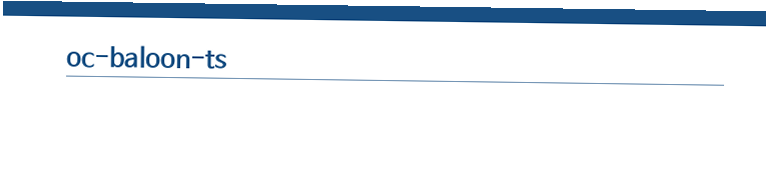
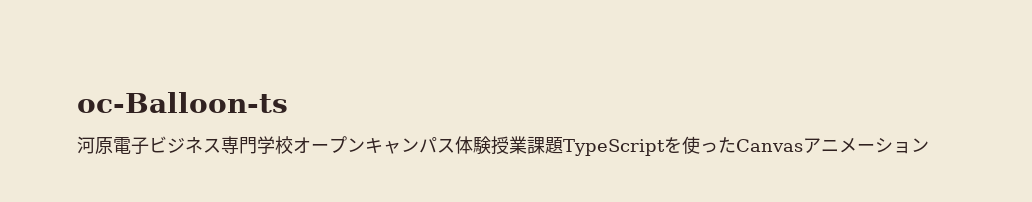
- oc-baloon-ts
+ oc-Balloon-ts
+ 河原電子ビジネス専門学校オープンキャンパス体験授業課題TypeScriptを使ったCanvasアニメーション

